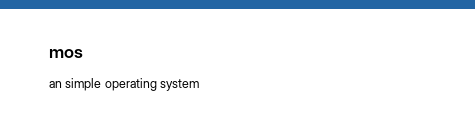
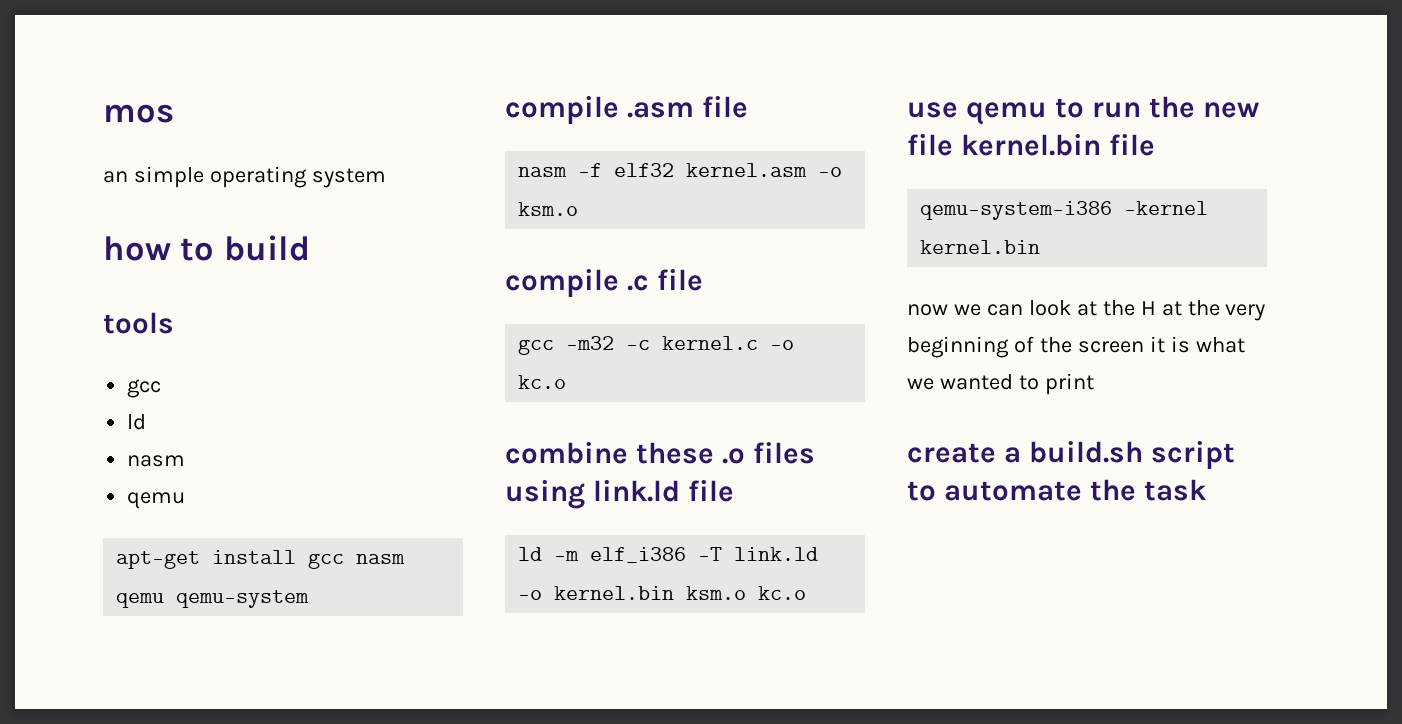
+ how to build
+ tools
+ gcc
+ ld
+ nasm
+ qemu
+ apt-get install gcc nasm qemu qemu-system
+ compile .asm file
+ nasm -f elf32 kernel.asm -o ksm.o
+ compile .c file
+ gcc -m32 -c kernel.c -o kc.o
+ combine these .o files using link.ld file
+ ld -m elf_i386 -T link.ld -o kernel.bin ksm.o kc.o
+ use qemu to run the new file kernel.bin file
+ qemu-system-i386 -kernel kernel.bin
+ now we can look at the H at the very beginning of the screen it is what we wanted to print
+ create a build.sh script to automate the task

